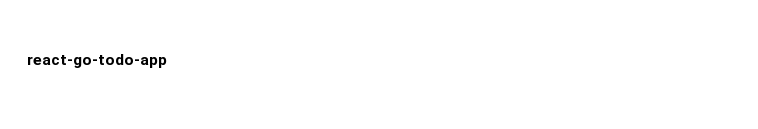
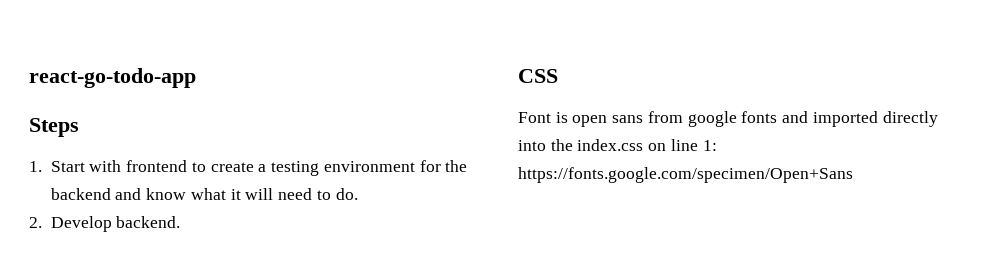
+ Steps
+ 1. Start with frontend to create a testing environment for the backend and know what it will need to do.
+ 2. Develop backend.
+ CSS
+ Font is open sans from google fonts and imported directly into the index.css on line 1: https://fonts.google.com/specimen/Open+Sans

